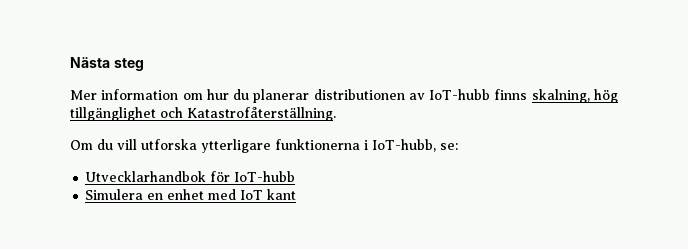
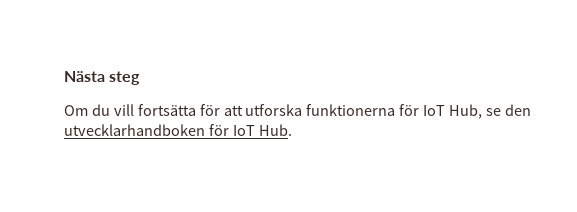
- Mer information om hur du planerar distributionen av IoT-hubb finns skalning, hög tillgänglighet och Katastrofåterställning.
- Om du vill utforska ytterligare funktionerna i IoT-hubb, se:
- Utvecklarhandbok för IoT-hubb
- Simulera en enhet med IoT kant
+ Om du vill fortsätta för att utforska funktionerna för IoT Hub, se den utvecklarhandboken för IoT Hub.

